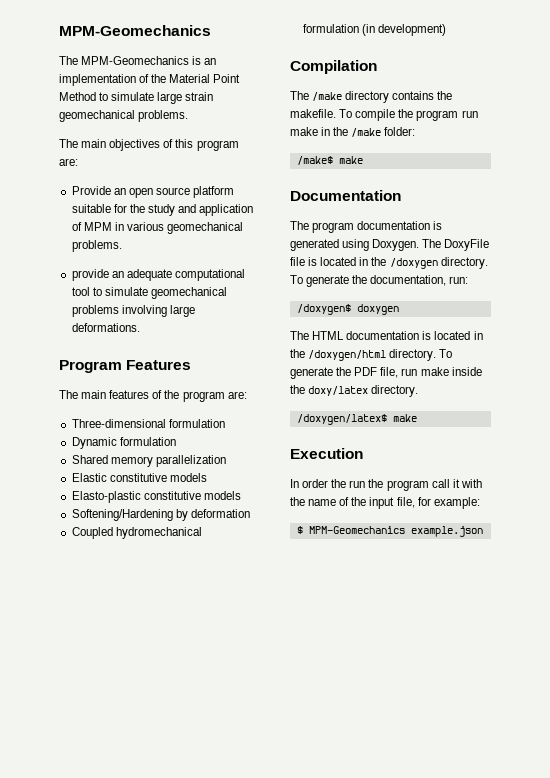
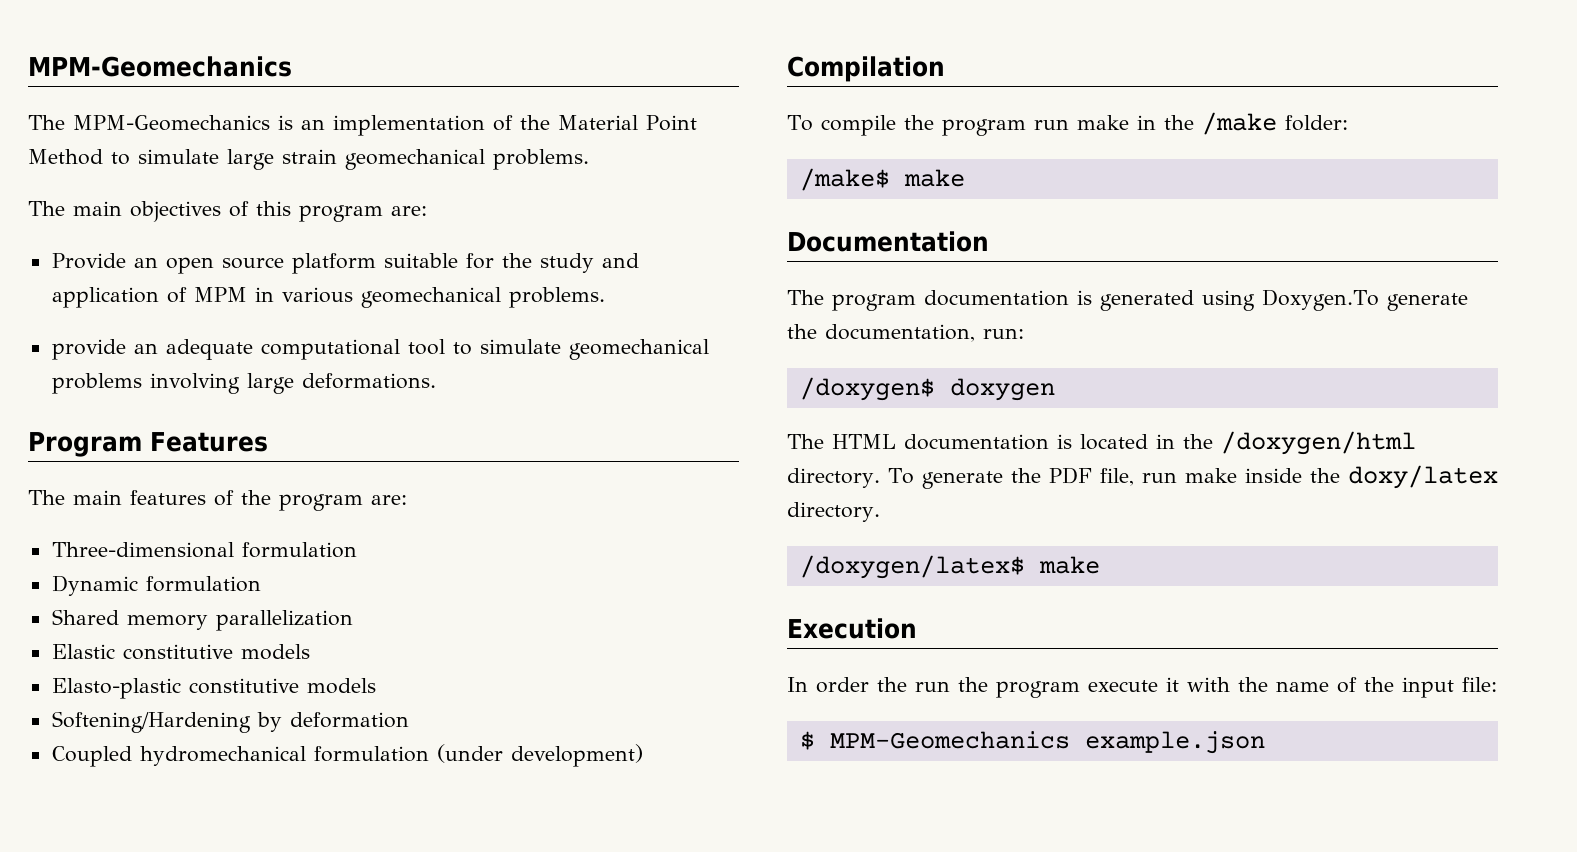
- Coupled hydromechanical formulation (in development)
+ Coupled hydromechanical formulation (under development)
- The /make directory contains the makefile.
- The program documentation is generated using Doxygen. The DoxyFile file is located in the /doxygen directory. To generate the documentation, run:
+ The program documentation is generated using Doxygen.To generate the documentation, run:
- In order the run the program call it with the name of the input file, for example:
+ In order the run the program execute it with the name of the input file:

